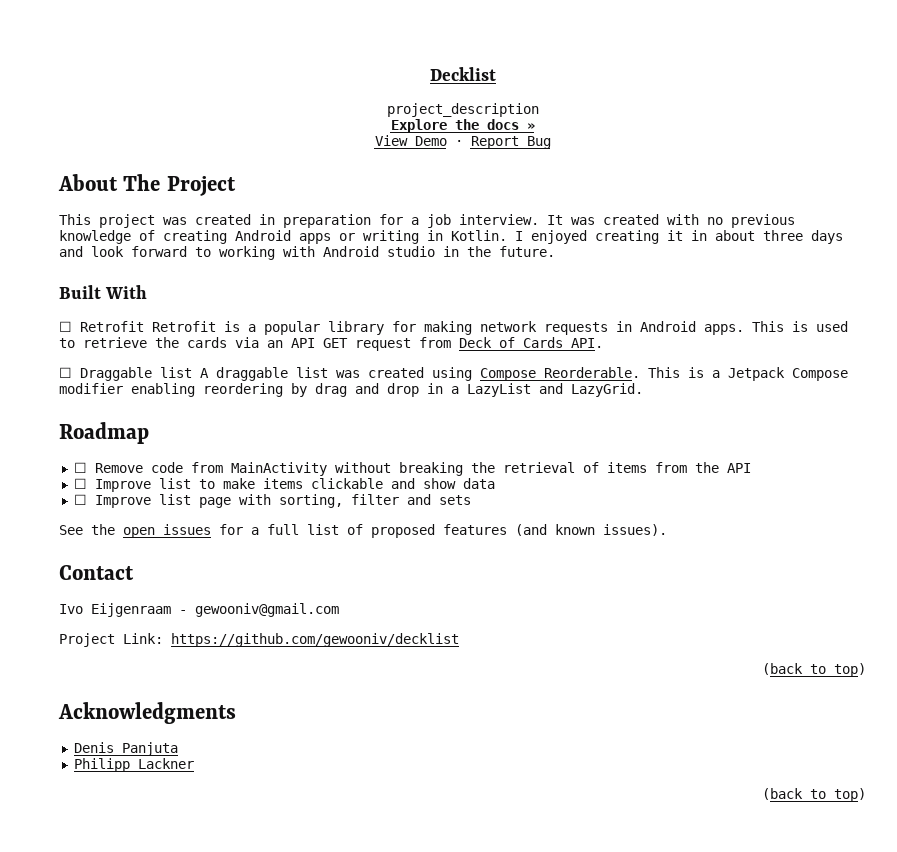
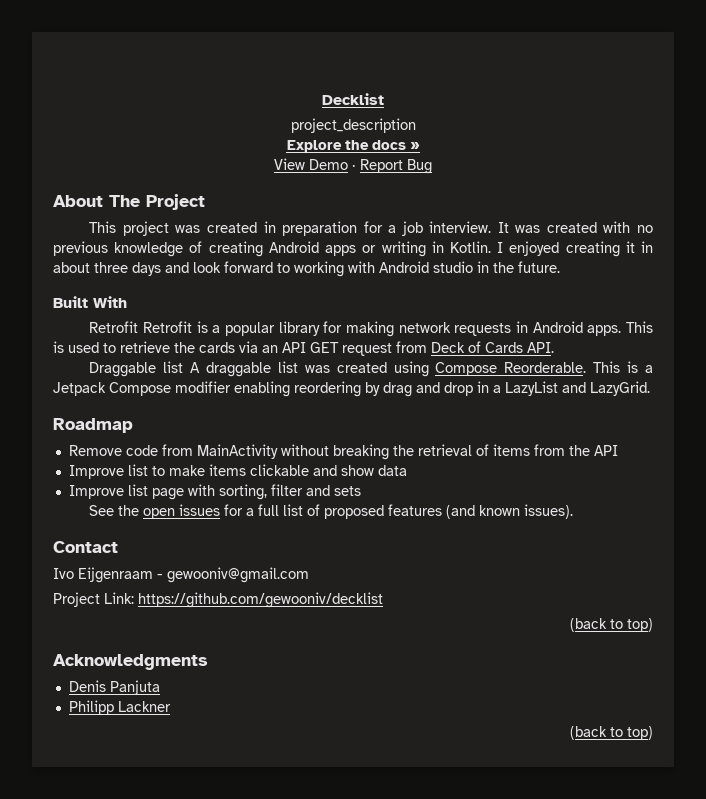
- ☐ Retrofit Retrofit is a popular library for making network requests in Android apps.
+ Retrofit Retrofit is a popular library for making network requests in Android apps.
- ☐ Draggable list A draggable list was created using Compose Reorderable.
+ Draggable list A draggable list was created using Compose Reorderable.
- ☐ Remove code from MainActivity without breaking the retrieval of items from the API
+ Remove code from MainActivity without breaking the retrieval of items from the API
- ☐ Improve list to make items clickable and show data
+ Improve list to make items clickable and show data
- ☐ Improve list page with sorting, filter and sets
+ Improve list page with sorting, filter and sets

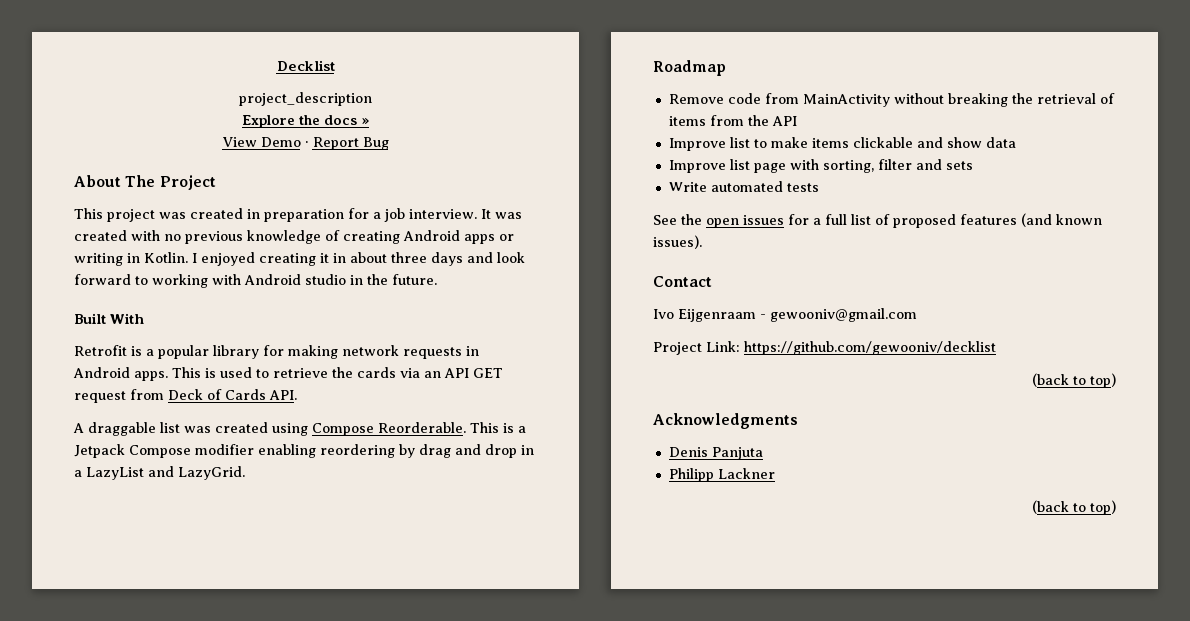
- Retrofit Retrofit is a popular library for making network requests in Android apps.
+ Retrofit is a popular library for making network requests in Android apps.
- Draggable list A draggable list was created using Compose Reorderable.
+ A draggable list was created using Compose Reorderable.
+ Write automated tests

